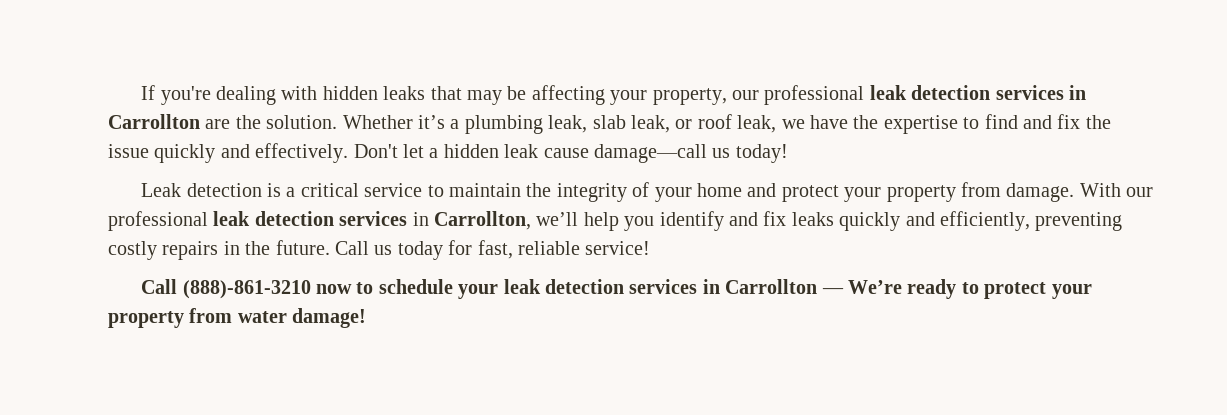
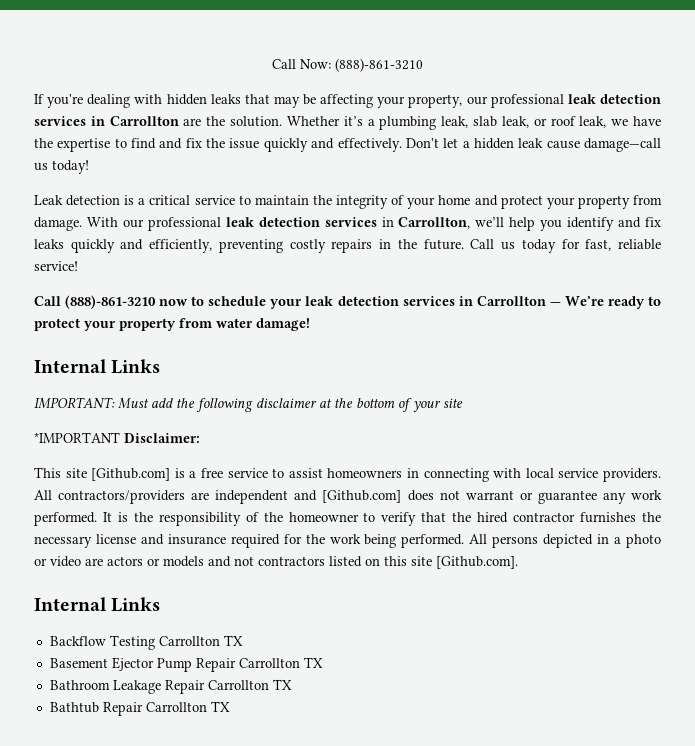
+ Call Now: (888)-861-3210
  Call (888)-861-3210 now to schedule your leak detection services in Carrollton — We’re ready to protect your property from water damage!
+ Internal Links
+ IMPORTANT: Must add the following disclaimer at the bottom of your site
+ *IMPORTANT Disclaimer:
+ This site [Github.com] is a free service to assist homeowners in connecting with local service providers. All contractors/providers are independent and [Github.com] does not warrant or guarantee any work performed. It is the responsibility of the homeowner to verify that the hired contractor furnishes the necessary license and insurance required for the work being performed. All persons depicted in a photo or video are actors or models and not contractors listed on this site [Github.com].
+ Internal Links
+ Backflow Testing Carrollton TX
+ Basement Ejector Pump Repair Carrollton TX
+ Bathroom Leakage Repair Carrollton TX
+ Bathtub Repair Carrollton TX

